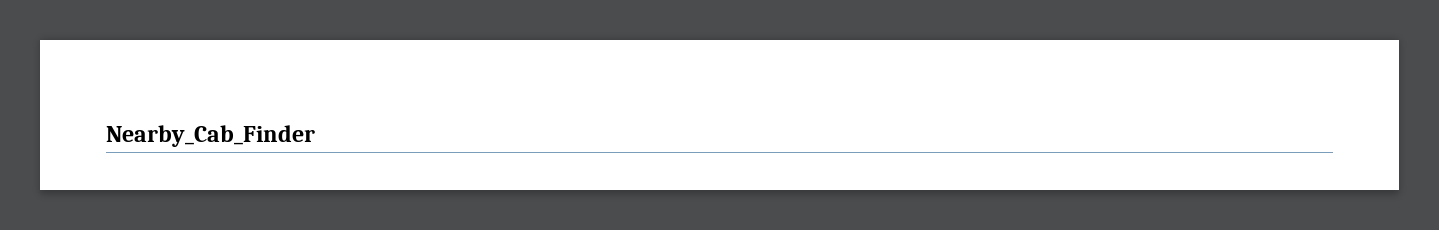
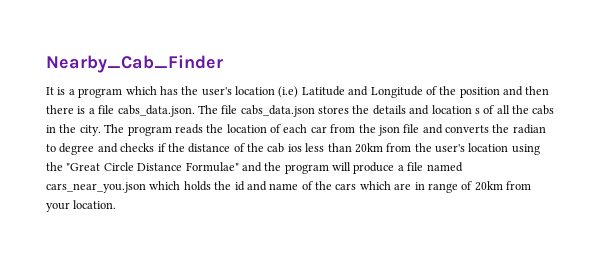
+ It is a program which has the user's location (i.e) Latitude and Longitude of the position and then there is a file cabs_data.json. The file cabs_data.json stores the details and location s of all the cabs in the city. The program reads the location of each car from the json file and converts the radian to degree and checks if the distance of the cab ios less than 20km from the user's location using the "Great Circle Distance Formulae" and the program will produce a file named cars_near_you.json which holds the id and name of the cars which are in range of 20km from your location.

